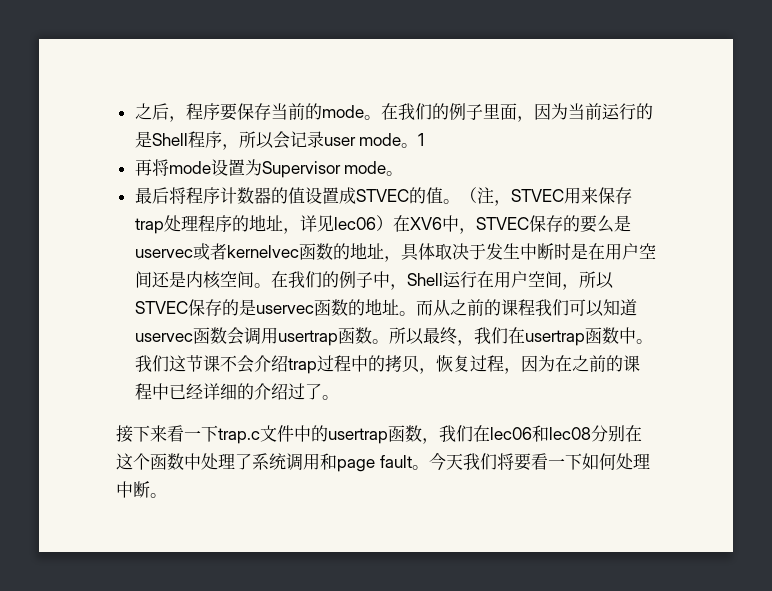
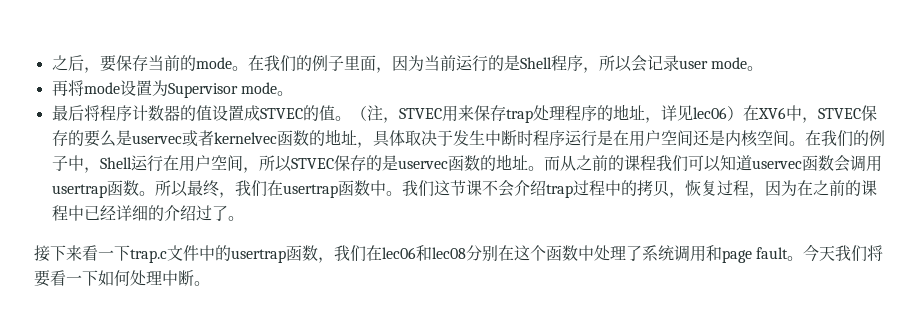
- 之后，程序要保存当前的mode。
+ 之后，要保存当前的mode。
- 1
- （注，STVEC用来保存trap处理程序的地址，详见lec06）在XV6中，STVEC保存的要么是uservec或者kernelvec函数的地址，具体取决于发生中断时是在用户空间还是内核空间。
+ （注，STVEC用来保存trap处理程序的地址，详见lec06）在XV6中，STVEC保存的要么是uservec或者kernelvec函数的地址，具体取决于发生中断时程序运行是在用户空间还是内核空间。

